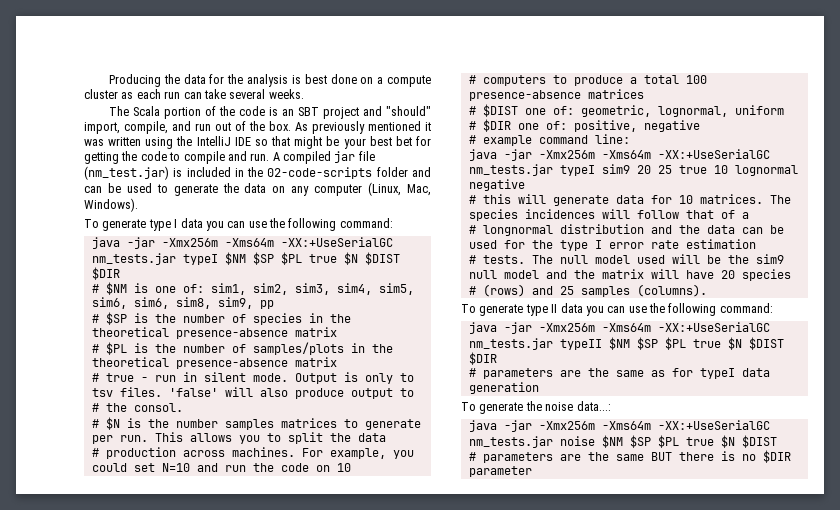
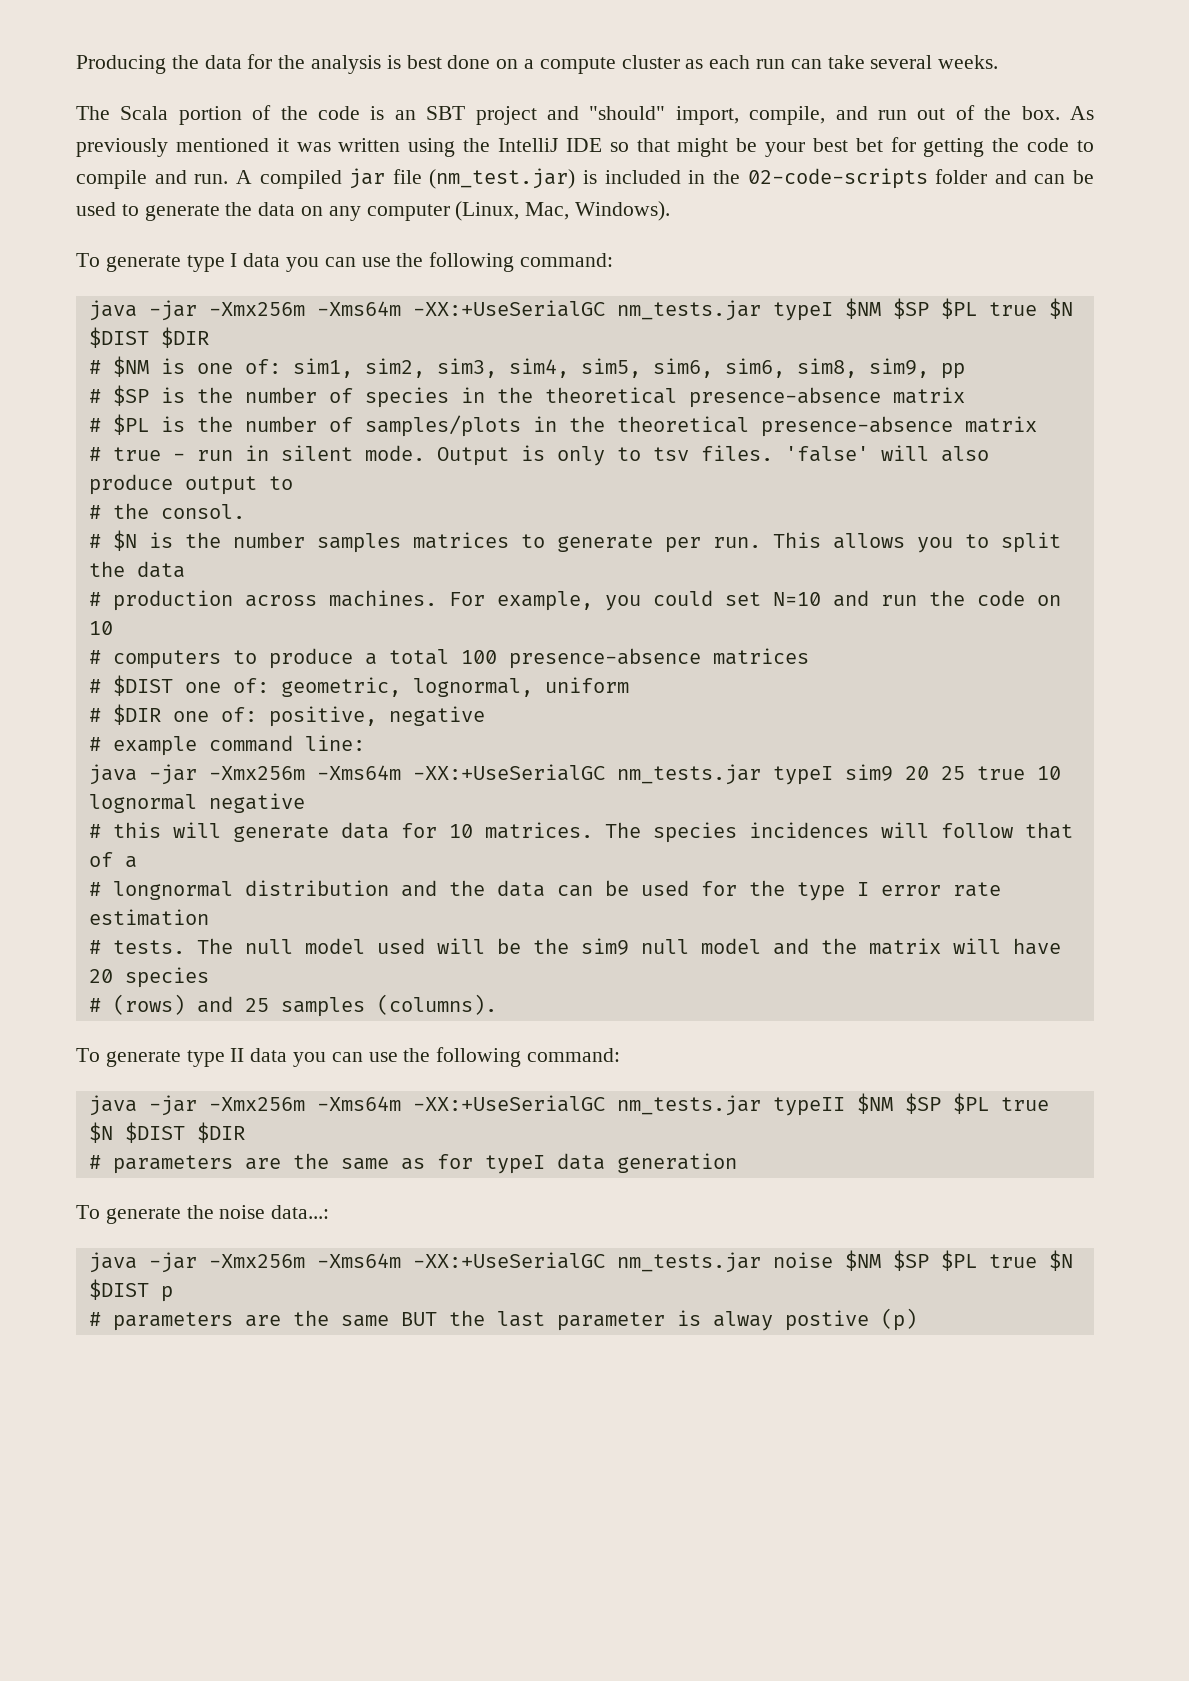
- java -jar -Xmx256m -Xms64m -XX:+UseSerialGC nm_tests.jar noise $NM $SP $PL true $N $DIST
+ java -jar -Xmx256m -Xms64m -XX:+UseSerialGC nm_tests.jar noise $NM $SP $PL true $N $DIST p
- # parameters are the same BUT there is no $DIR parameter
+ # parameters are the same BUT the last parameter is alway postive (p)

